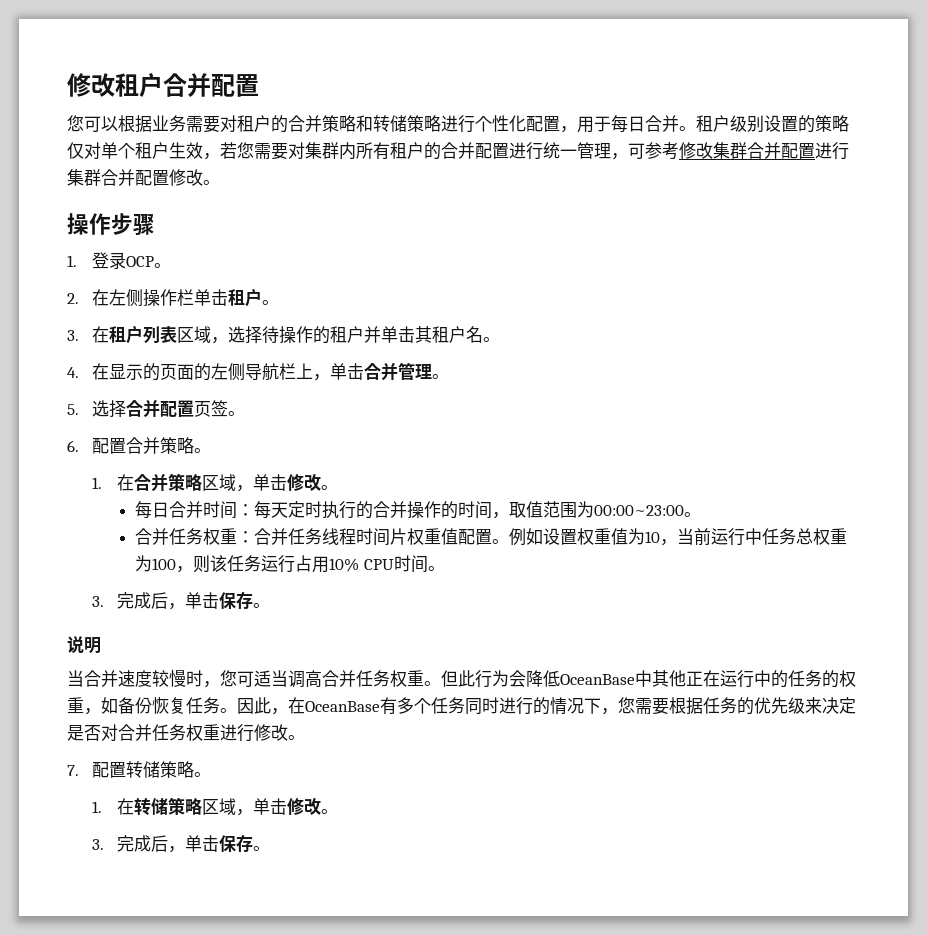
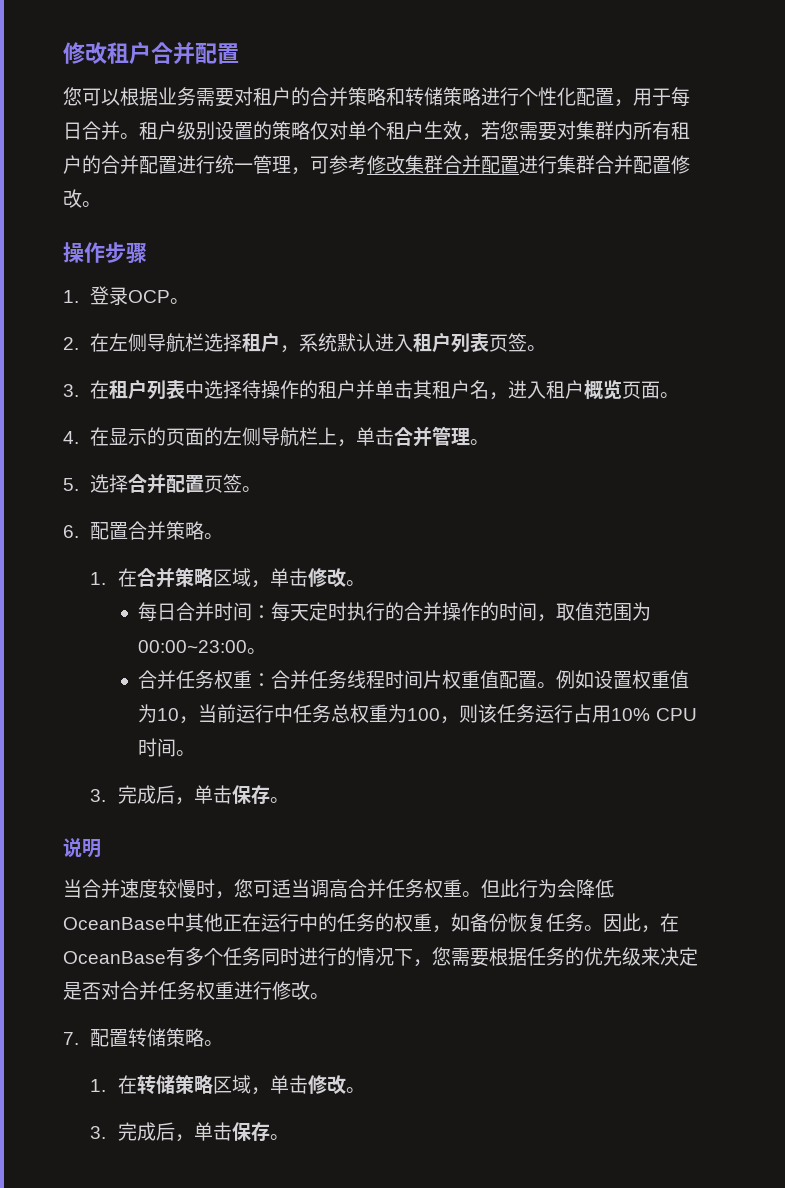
- 2.在左侧操作栏单击租户。
+ 2.在左侧导航栏选择租户，系统默认进入租户列表页签。
- 3.在租户列表区域，选择待操作的租户并单击其租户名。
+ 3.在租户列表中选择待操作的租户并单击其租户名，进入租户概览页面。

